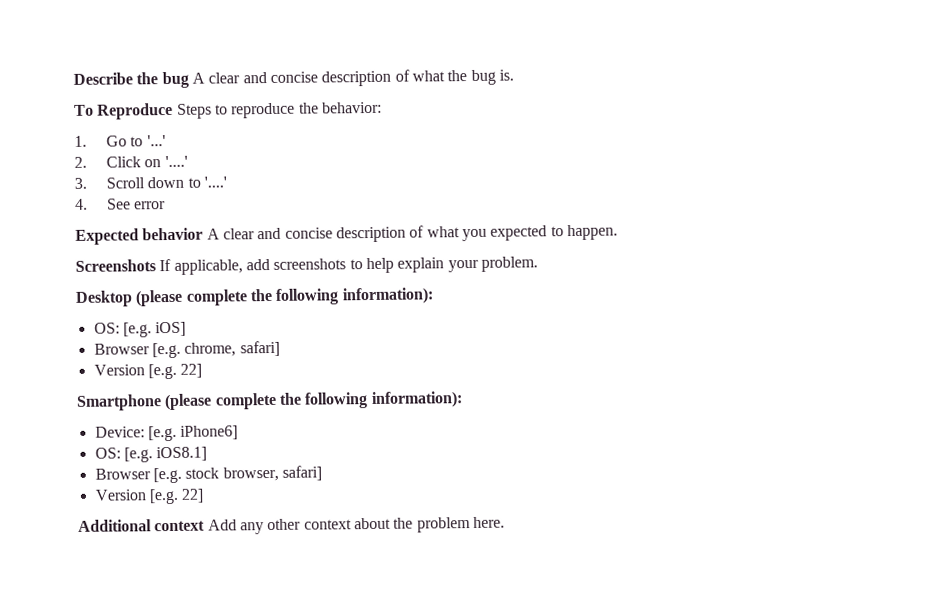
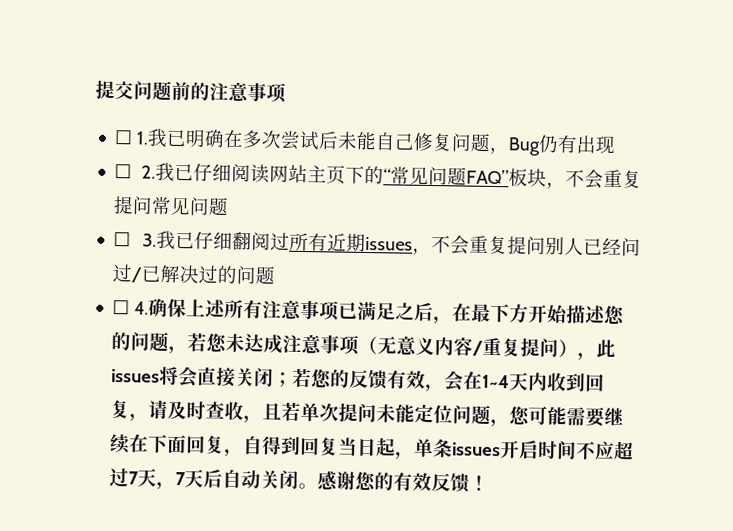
- Describe the bug A clear and concise description of what the bug is.
- To Reproduce Steps to reproduce the behavior:
- 1. Go to '...'
- 2. Click on '....'
- 3. Scroll down to '....'
- 4. See error
- Expected behavior A clear and concise description of what you expected to happen.
- Screenshots If applicable, add screenshots to help explain your problem.
- Desktop (please complete the following information):
- OS: [e.g. iOS]
- Browser [e.g. chrome, safari]
- Version [e.g. 22]
- Smartphone (please complete the following information):
- Device: [e.g. iPhone6]
- OS: [e.g. iOS8.1]
- Browser [e.g. stock browser, safari]
- Version [e.g. 22]
- Additional context Add any other context about the problem here.
+ 提交问题前的注意事项
+ ☐ 1.我已明确在多次尝试后未能自己修复问题，Bug仍有出现
+ ☐ 2.我已仔细阅读网站主页下的“常见问题FAQ”板块，不会重复提问常见问题
+ ☐ 3.我已仔细翻阅过所有近期issues，不会重复提问别人已经问过/已解决过的问题
+ ☐ 4.确保上述所有注意事项已满足之后，在最下方开始描述您的问题，若您未达成注意事项（无意义内容/重复提问），此issues将会直接关闭；若您的反馈有效，会在1~4天内收到回复，请及时查收，且若单次提问未能定位问题，您可能需要继续在下面回复，自得到回复当日起，单条issues开启时间不应超过7天，7天后自动关闭。感谢您的有效反馈！

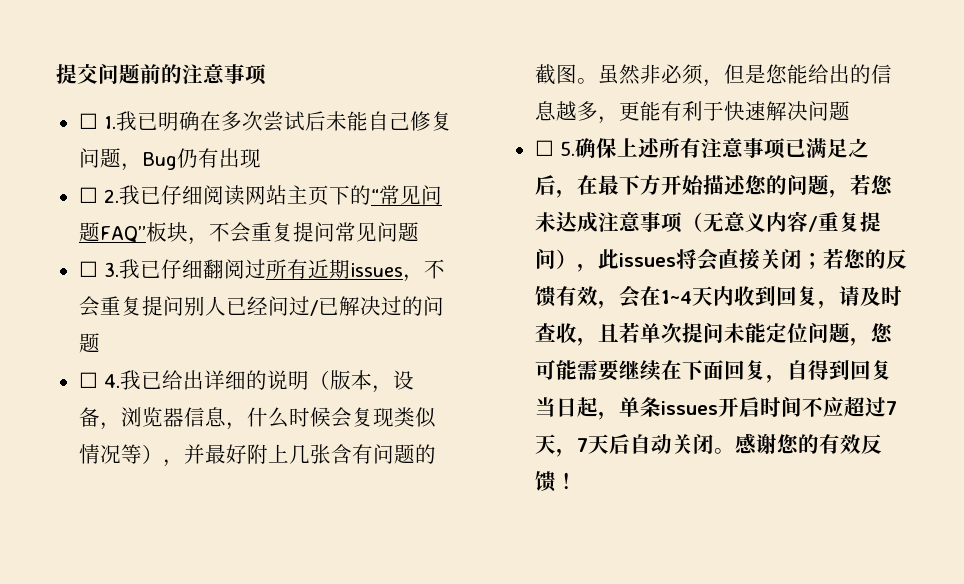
- ☐ 4.确保上述所有注意事项已满足之后，在最下方开始描述您的问题，若您未达成注意事项（无意义内容/重复提问），此issues将会直接关闭；
+ ☐ 4.我已给出详细的说明（版本，设备，浏览器信息，什么时候会复现类似情况等），并最好附上几张含有问题的截图。虽然非必须，但是您能给出的信息越多，更能有利于快速解决问题
+ ☐ 5.确保上述所有注意事项已满足之后，在最下方开始描述您的问题，若您未达成注意事项（无意义内容/重复提问），此issues将会直接关闭；

